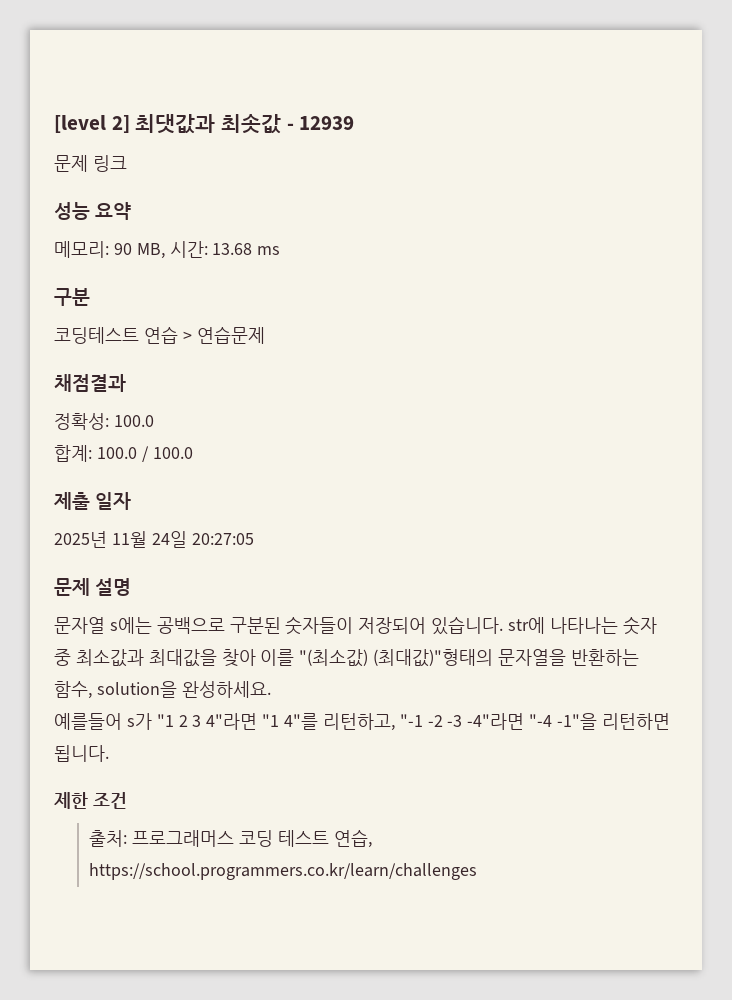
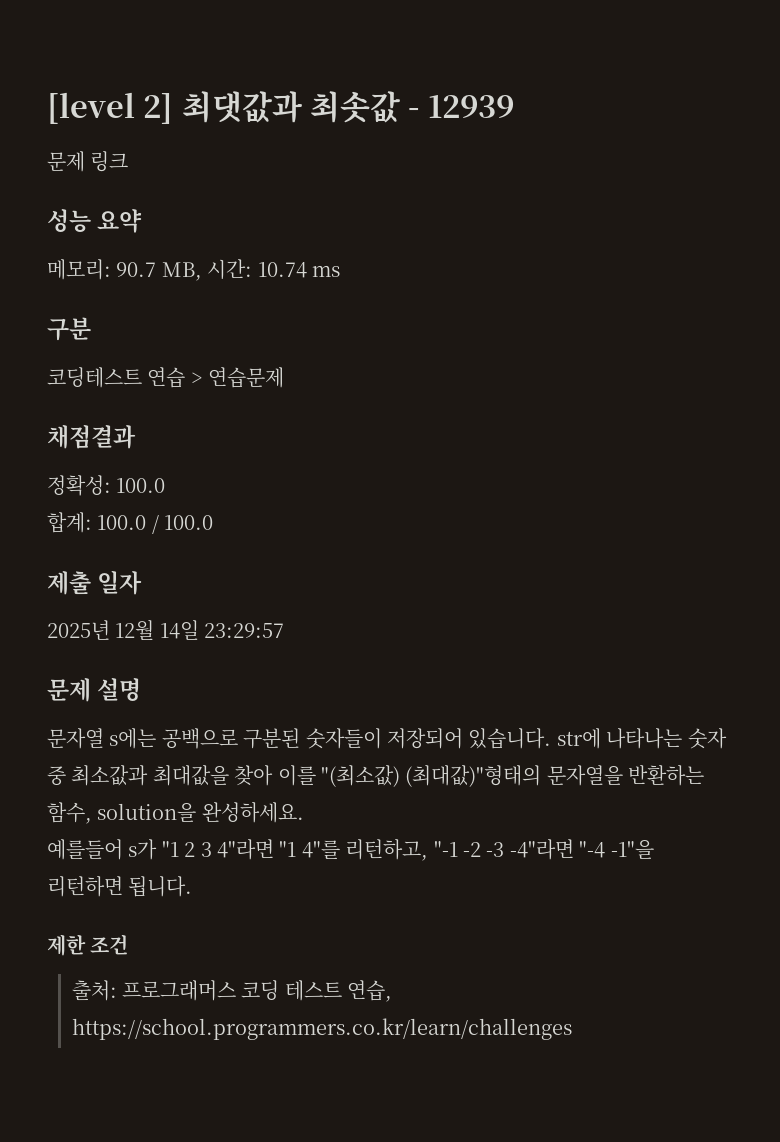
- 메모리: 90 MB, 시간: 13.68 ms
+ 메모리: 90.7 MB, 시간: 10.74 ms
- 2025년 11월 24일 20:27:05
+ 2025년 12월 14일 23:29:57

